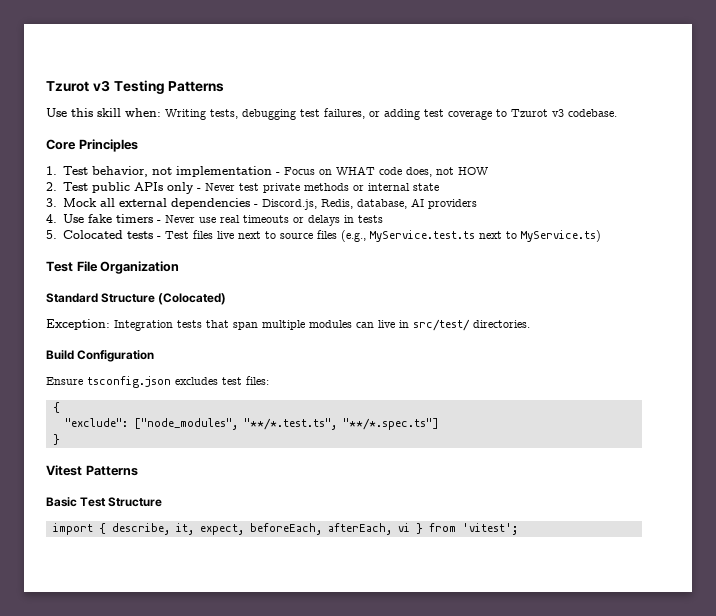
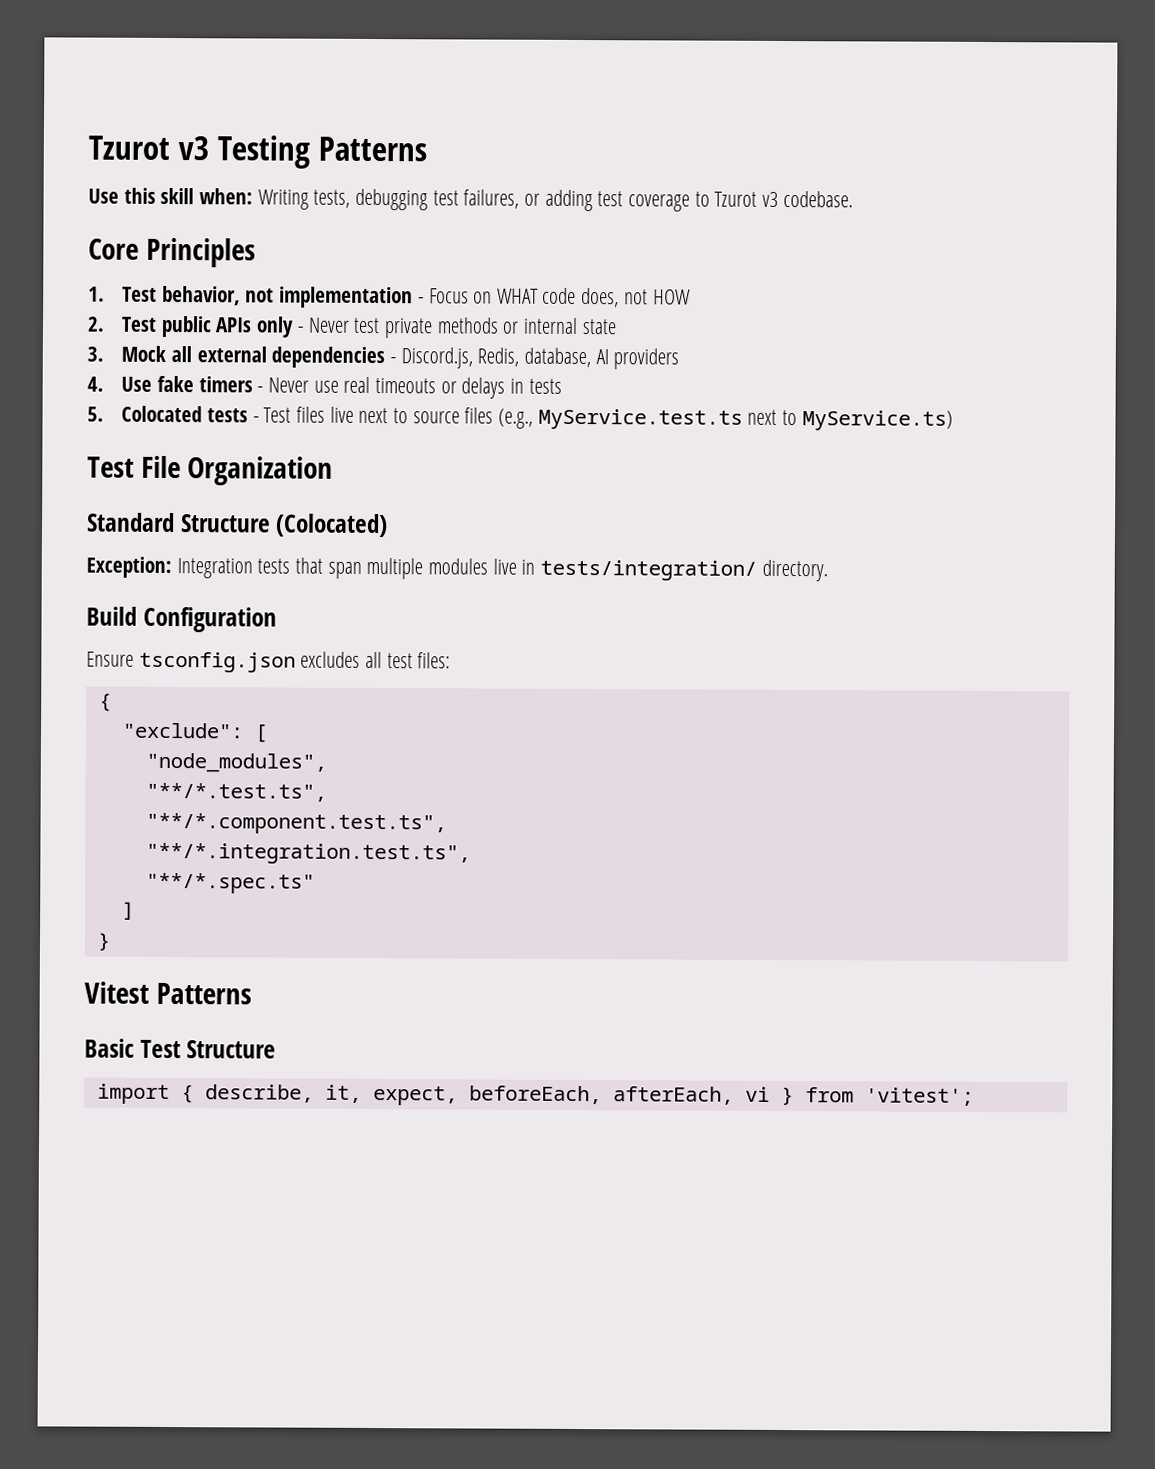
- Exception: Integration tests that span multiple modules can live in src/test/ directories.
+ Exception: Integration tests that span multiple modules live in tests/integration/ directory.
- Ensure tsconfig.json excludes test files:
+ Ensure tsconfig.json excludes all test files:
- "exclude": ["node_modules", "**/*.test.ts", "**/*.spec.ts"]
+ "exclude": [
+ "node_modules",
+ "**/*.test.ts",
+ "**/*.component.test.ts",
+ "**/*.integration.test.ts",
+ "**/*.spec.ts"
+ ]

